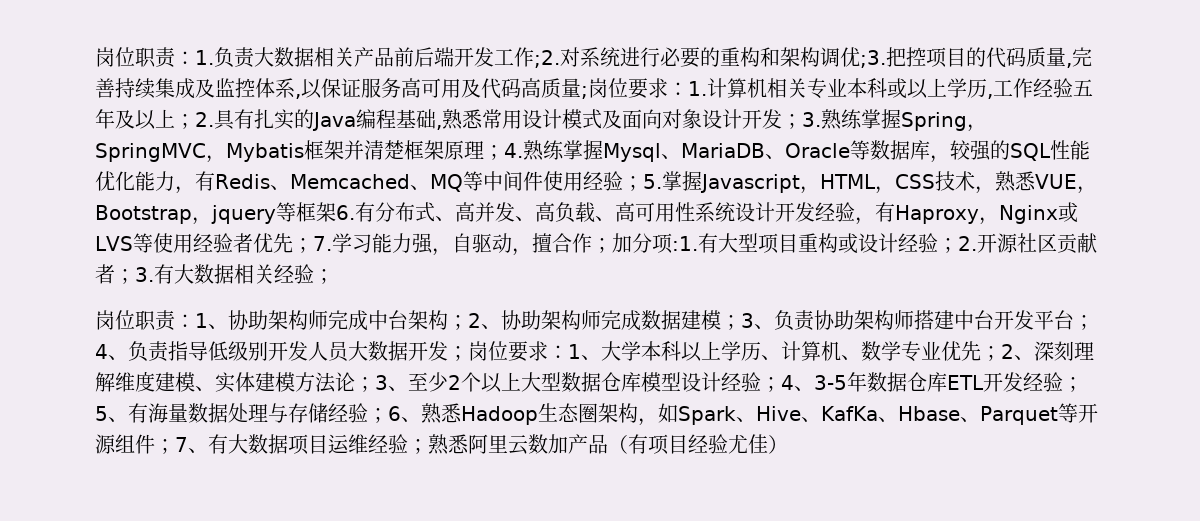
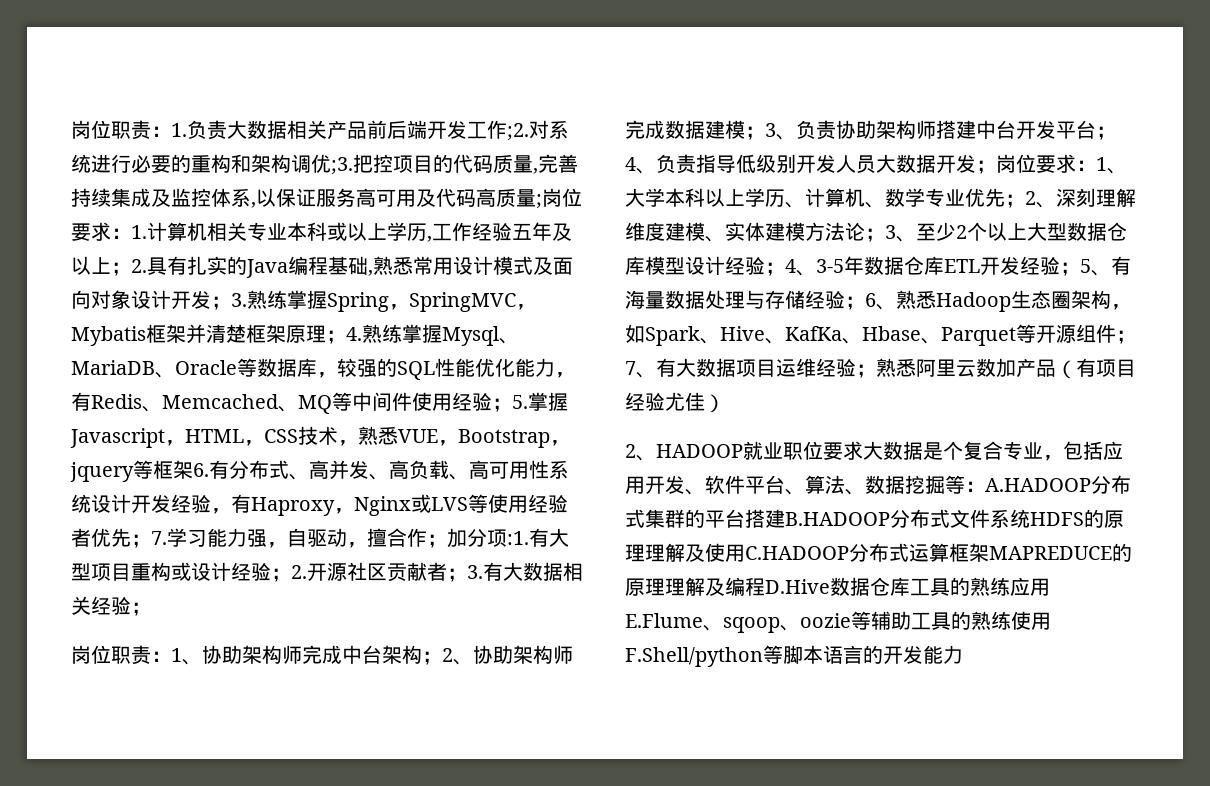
+ 2、HADOOP就业职位要求大数据是个复合专业，包括应用开发、软件平台、算法、数据挖掘等：A.HADOOP分布式集群的平台搭建B.HADOOP分布式文件系统HDFS的原理理解及使用C.HADOOP分布式运算框架MAPREDUCE的原理理解及编程D.Hive数据仓库工具的熟练应用E.Flume、sqoop、oozie等辅助工具的熟练使用F.Shell/python等脚本语言的开发能力

